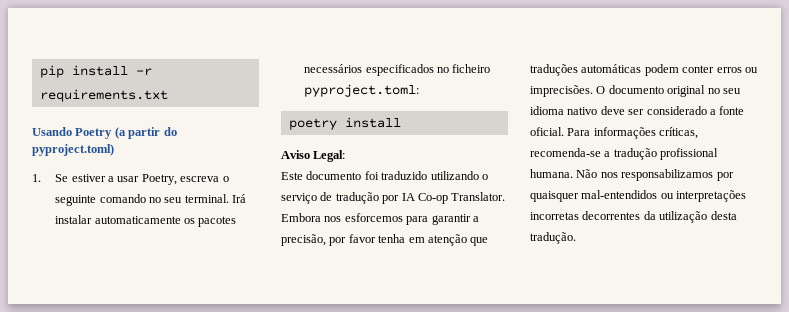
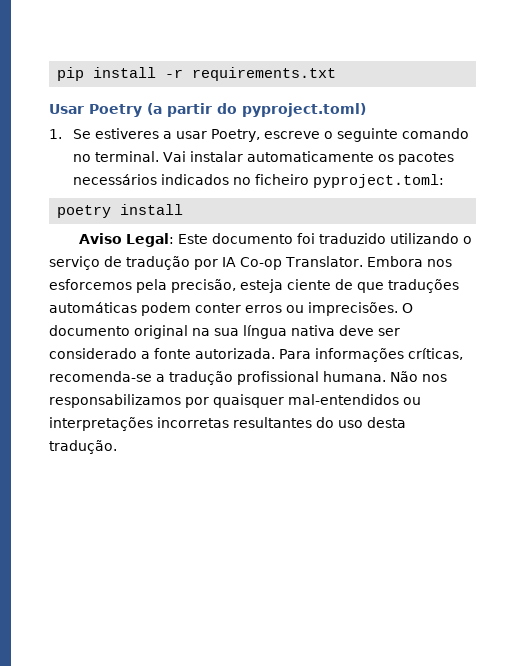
- Usando Poetry (a partir do pyproject.toml)
+ Usar Poetry (a partir do pyproject.toml)
- 1. Se estiver a usar Poetry, escreva o seguinte comando no seu terminal. Irá instalar automaticamente os pacotes necessários especificados no ficheiro pyproject.toml:
+ 1. Se estiveres a usar Poetry, escreve o seguinte comando no terminal. Vai instalar automaticamente os pacotes necessários indicados no ficheiro pyproject.toml:
- Aviso Legal:
- Este documento foi traduzido utilizando o serviço de tradução por IA Co-op Translator.
+ Aviso Legal: Este documento foi traduzido utilizando o serviço de tradução por IA Co-op Translator.
- Embora nos esforcemos para garantir a precisão, por favor tenha em atenção que traduções automáticas podem conter erros ou imprecisões.
+ Embora nos esforcemos pela precisão, esteja ciente de que traduções automáticas podem conter erros ou imprecisões.
- O documento original no seu idioma nativo deve ser considerado a fonte oficial.
+ O documento original na sua língua nativa deve ser considerado a fonte autorizada.
- Não nos responsabilizamos por quaisquer mal-entendidos ou interpretações incorretas decorrentes da utilização desta tradução.
+ Não nos responsabilizamos por quaisquer mal-entendidos ou interpretações incorretas resultantes do uso desta tradução.

